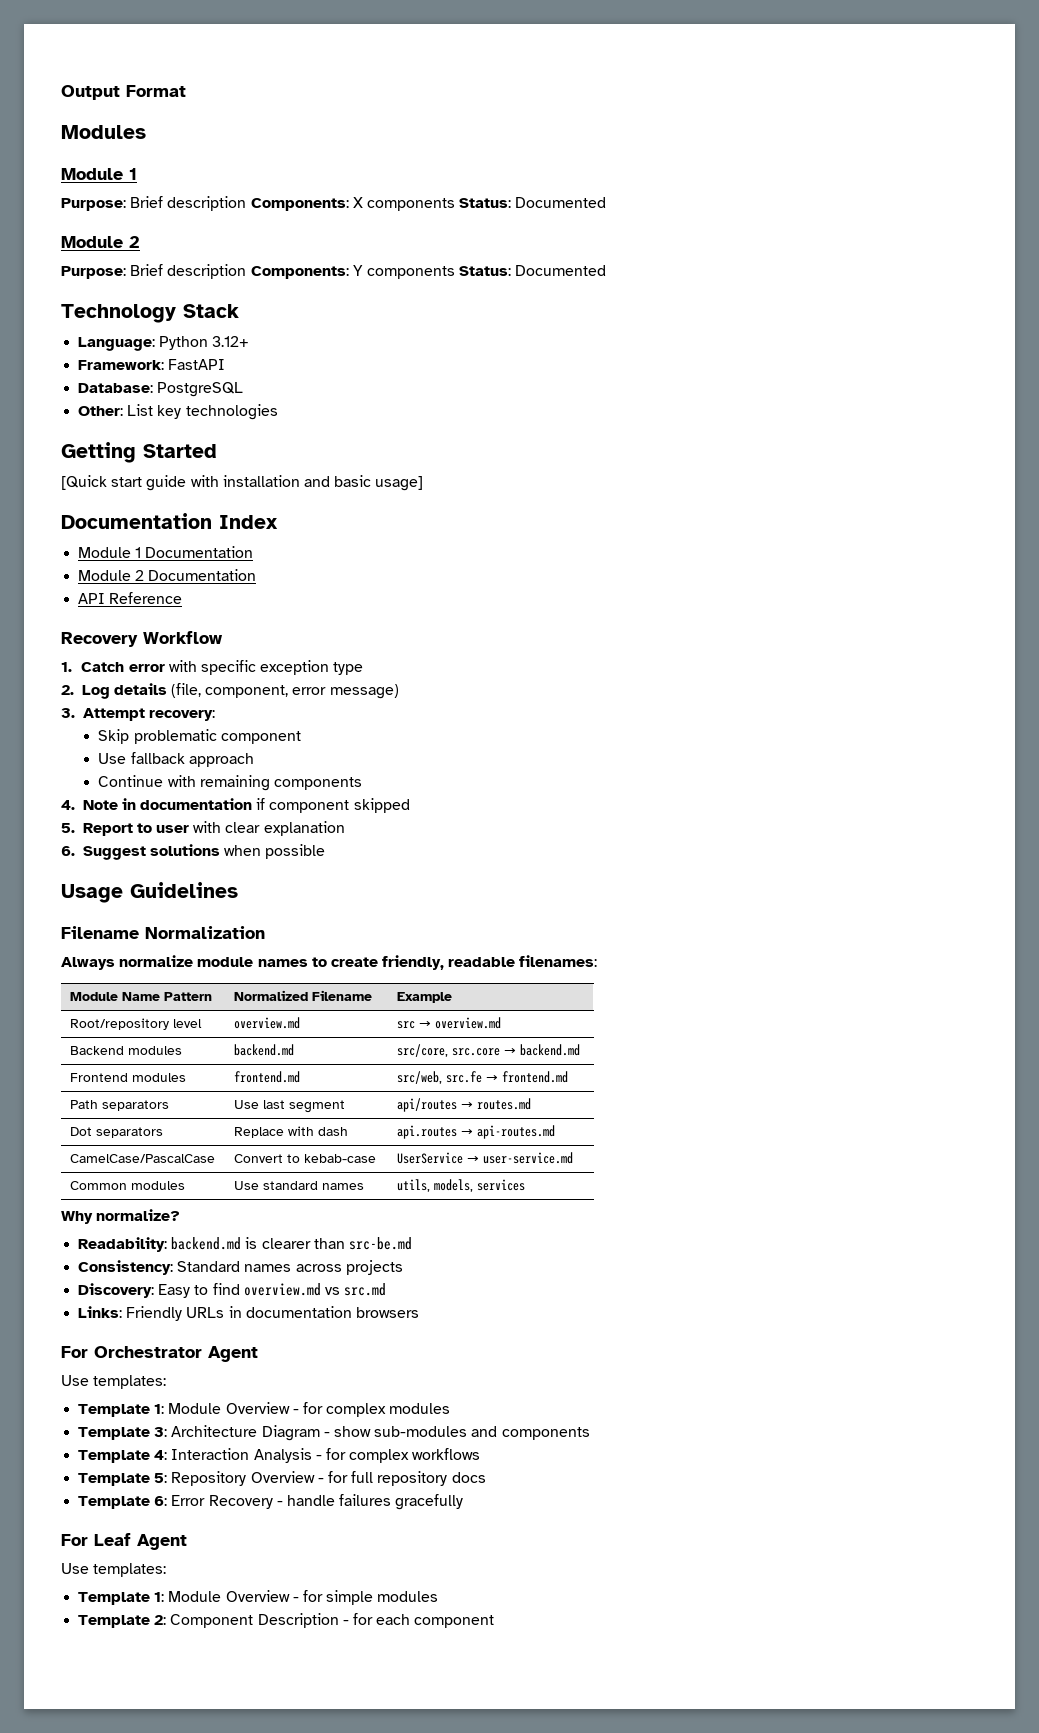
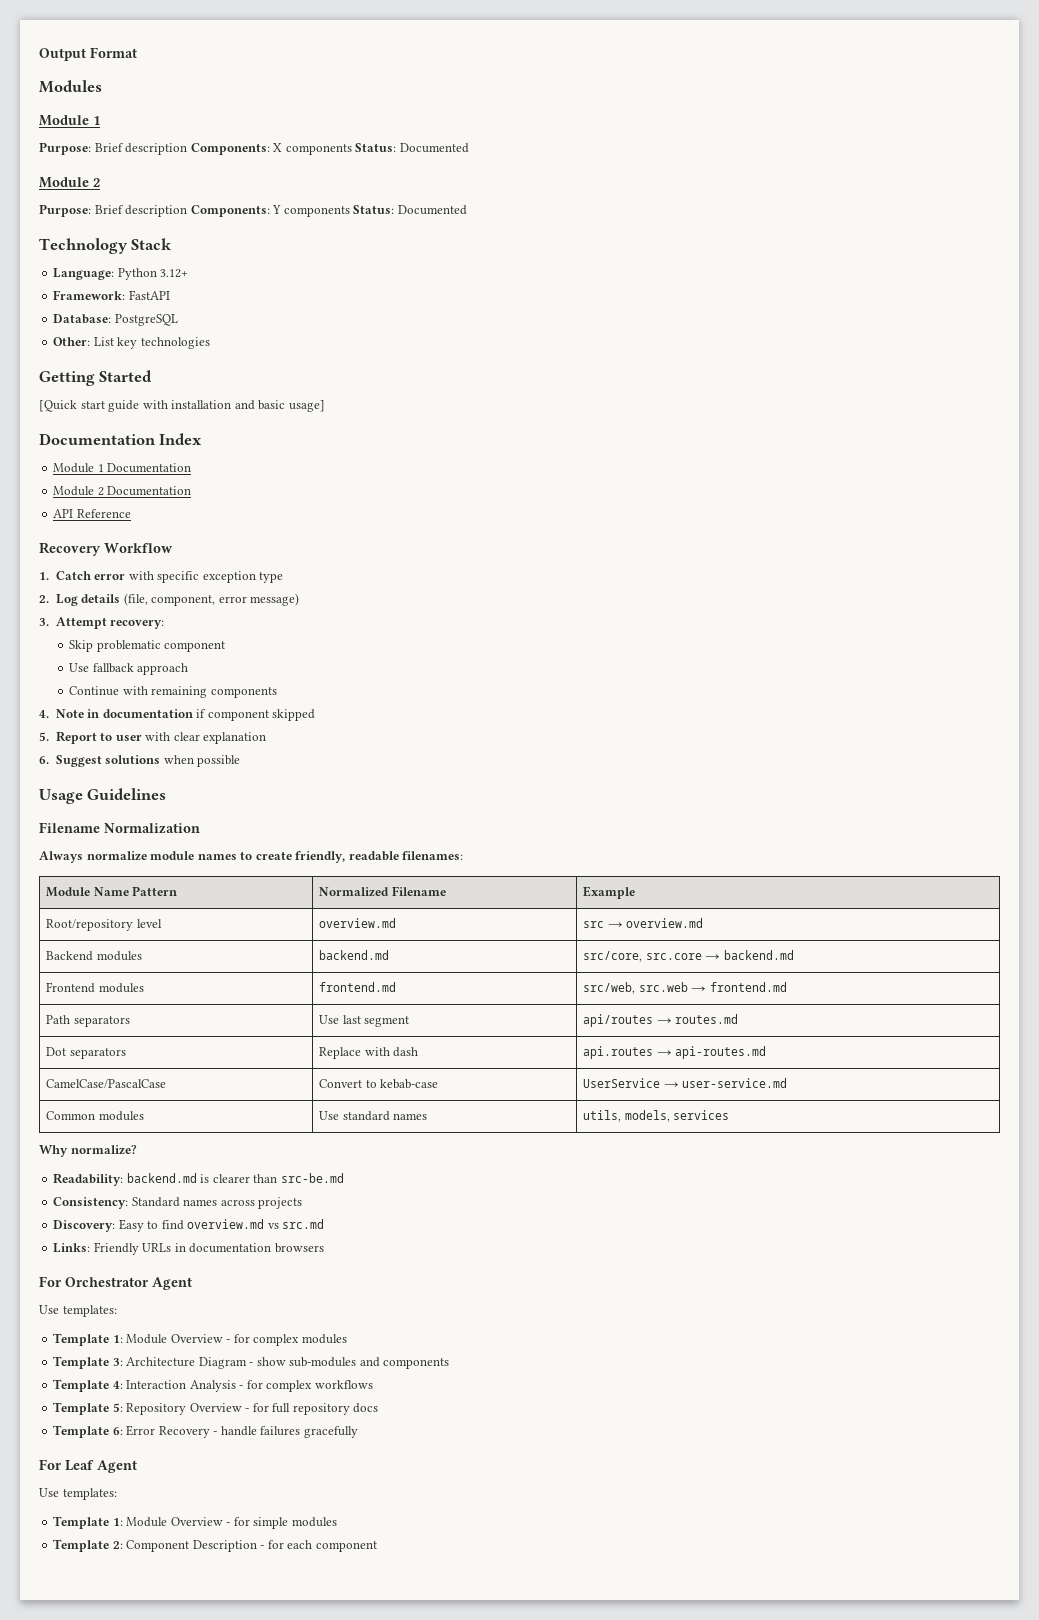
- Frontend modules | frontend.md | src/web, src.fe → frontend.md
+ Frontend modules | frontend.md | src/web, src.web → frontend.md

